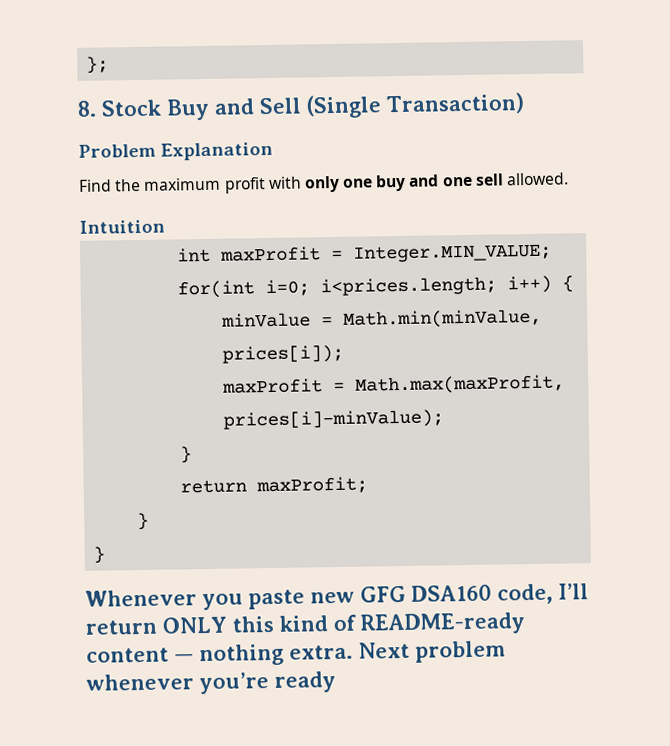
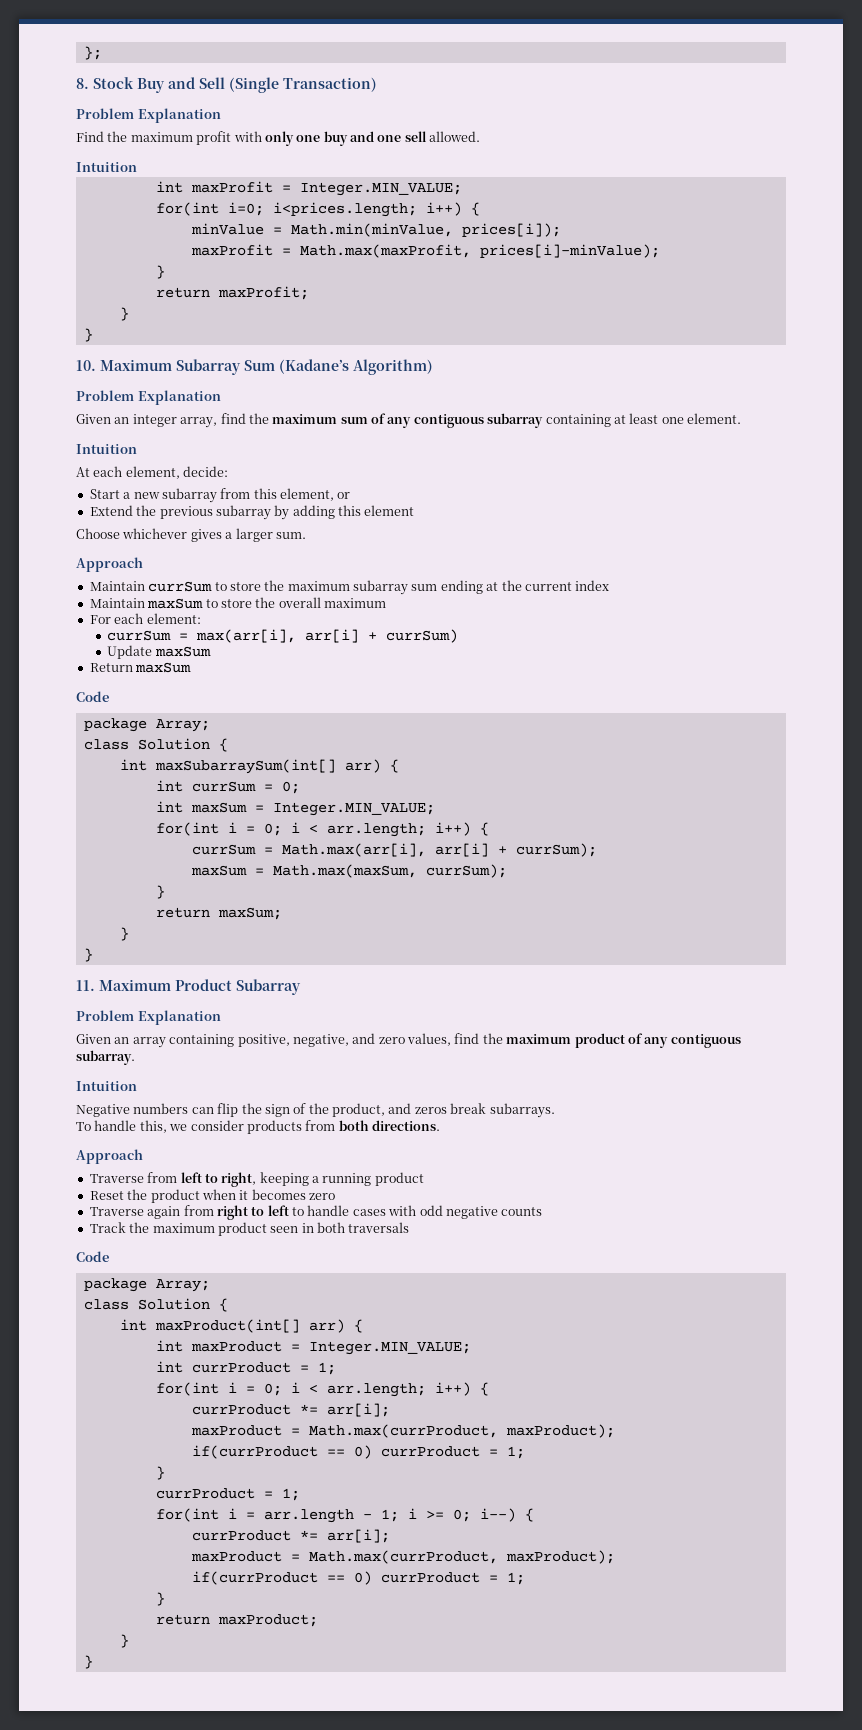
- Whenever you paste new GFG DSA160 code, I’ll return ONLY this kind of README-ready content — nothing extra. Next problem whenever you’re ready
+ 10. Maximum Subarray Sum (Kadane’s Algorithm)
+ Problem Explanation
+ Given an integer array, find the maximum sum of any contiguous subarray containing at least one element.
+ Intuition
+ At each element, decide:
+ Start a new subarray from this element, or
+ Extend the previous subarray by adding this element
+ Choose whichever gives a larger sum.
+ Approach
+ Maintain currSum to store the maximum subarray sum ending at the current index
+ Maintain maxSum to store the overall maximum
+ For each element:
+ currSum = max(arr[i], arr[i] + currSum)
+ Update maxSum
+ Return maxSum
+ Code
+ package Array;
+ class Solution {
+ int maxSubarraySum(int[] arr) {
+ int currSum = 0;
+ int maxSum = Integer.MIN_VALUE;
+ for(int i = 0; i < arr.length; i++) {
+ currSum = Math.max(arr[i], arr[i] + currSum);
+ maxSum = Math.max(maxSum, currSum);
+ }
+ return maxSum;
+ }
+ }
+ 11. Maximum Product Subarray
+ Problem Explanation
+ Given an array containing positive, negative, and zero values, find the maximum product of any contiguous subarray.
+ Intuition
+ Negative numbers can flip the sign of the product, and zeros break subarrays.
+ To handle this, we consider products from both directions.
+ Approach
+ Traverse from left to right, keeping a running product
+ Reset the product when it becomes zero
+ Traverse again from right to left to handle cases with odd negative counts
+ Track the maximum product seen in both traversals
+ Code
+ package Array;
+ class Solution {
+ int maxProduct(int[] arr) {
+ int maxProduct = Integer.MIN_VALUE;
+ int currProduct = 1;
+ for(int i = 0; i < arr.length; i++) {
+ currProduct *= arr[i];
+ maxProduct = Math.max(currProduct, maxProduct);
+ if(currProduct == 0) currProduct = 1;
+ }
+ currProduct = 1;
+ for(int i = arr.length - 1; i >= 0; i--) {
+ currProduct *= arr[i];
+ maxProduct = Math.max(currProduct, maxProduct);
+ if(currProduct == 0) currProduct = 1;
+ }
+ return maxProduct;
+ }
+ }

